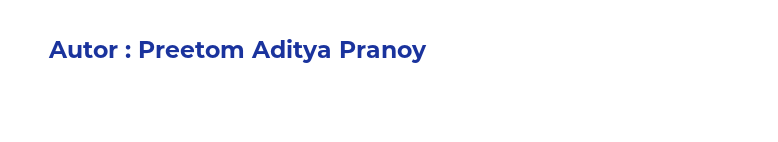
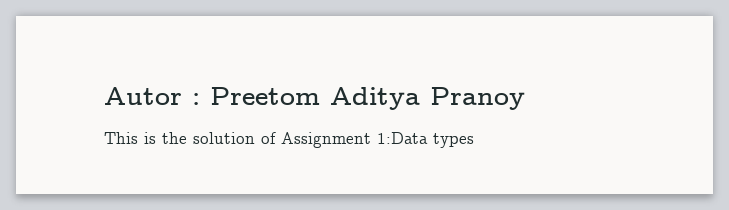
+ This is the solution of Assignment 1:Data types

